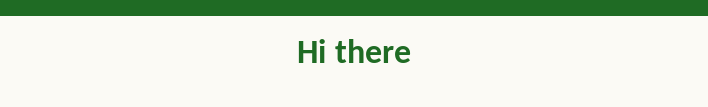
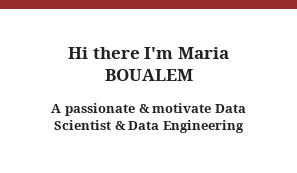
- Hi there
+ Hi there I'm Maria BOUALEM
+ A passionate & motivate Data Scientist & Data Engineering

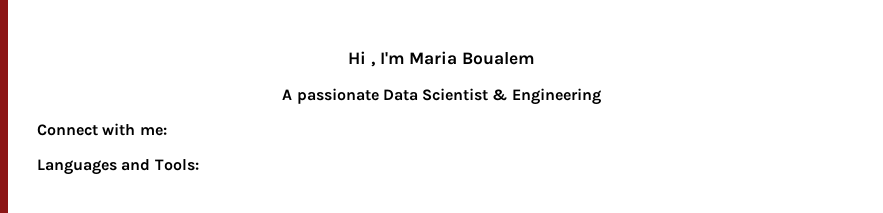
- Hi there I'm Maria BOUALEM
+ Hi , I'm Maria Boualem
- A passionate & motivate Data Scientist & Data Engineering
+ A passionate Data Scientist & Engineering
+ Connect with me:
+ Languages and Tools:

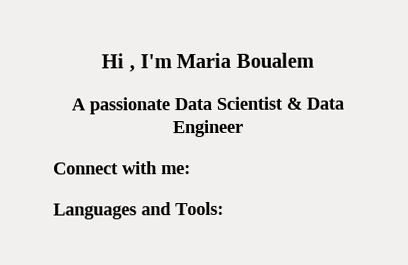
- A passionate Data Scientist & Engineering
+ A passionate Data Scientist & Data Engineer

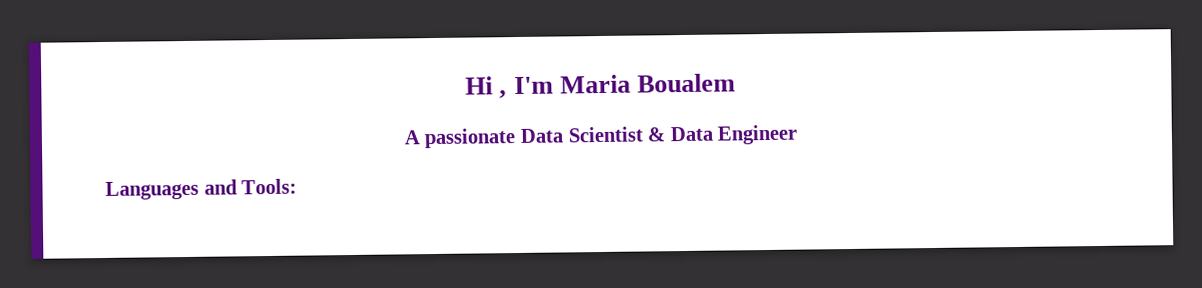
- Connect with me:

